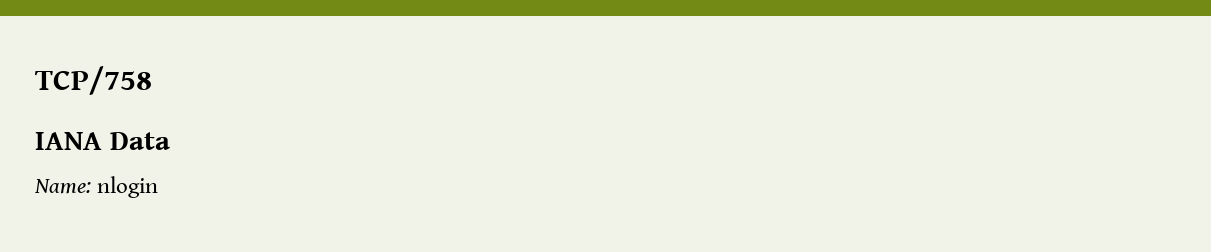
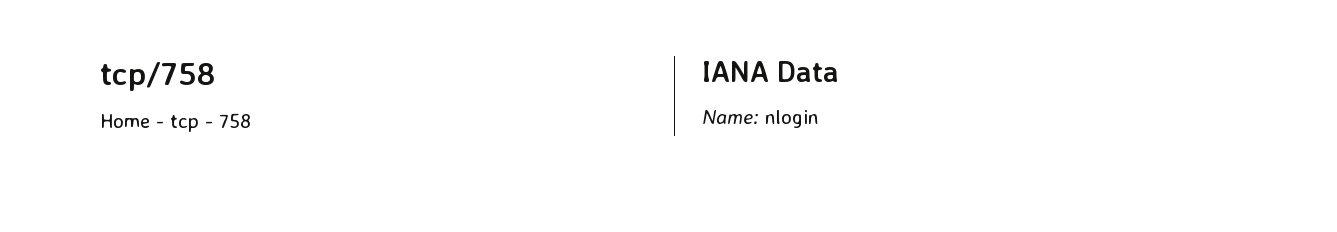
- TCP/758
+ tcp/758
+ Home - tcp - 758

